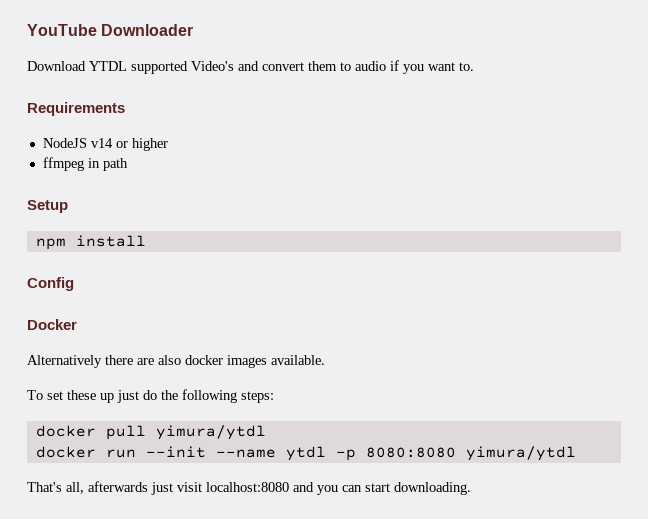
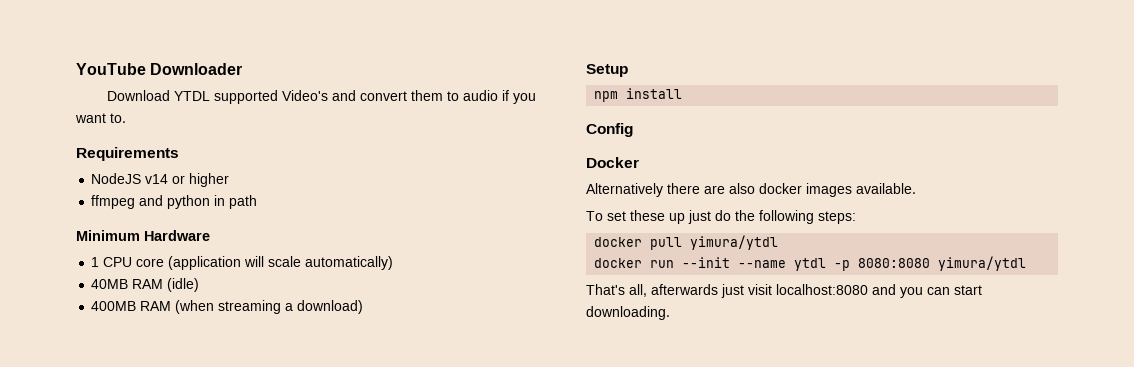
- ffmpeg in path
+ ffmpeg and python in path
+ Minimum Hardware
+ 1 CPU core (application will scale automatically)
+ 40MB RAM (idle)
+ 400MB RAM (when streaming a download)

